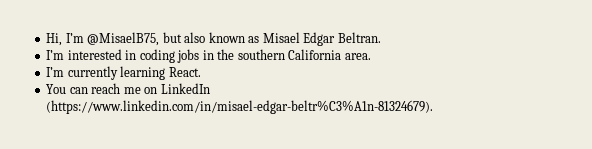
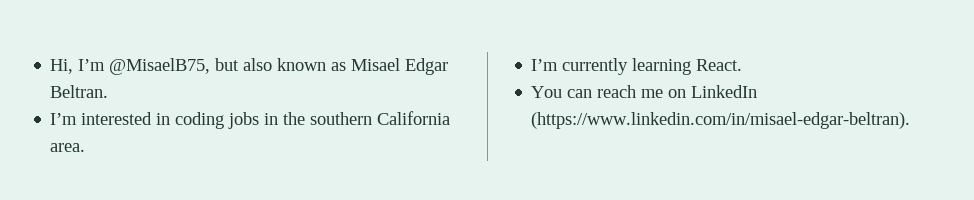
- You can reach me on LinkedIn (https://www.linkedin.com/in/misael-edgar-beltr%C3%A1n-81324679).
+ You can reach me on LinkedIn (https://www.linkedin.com/in/misael-edgar-beltran).

